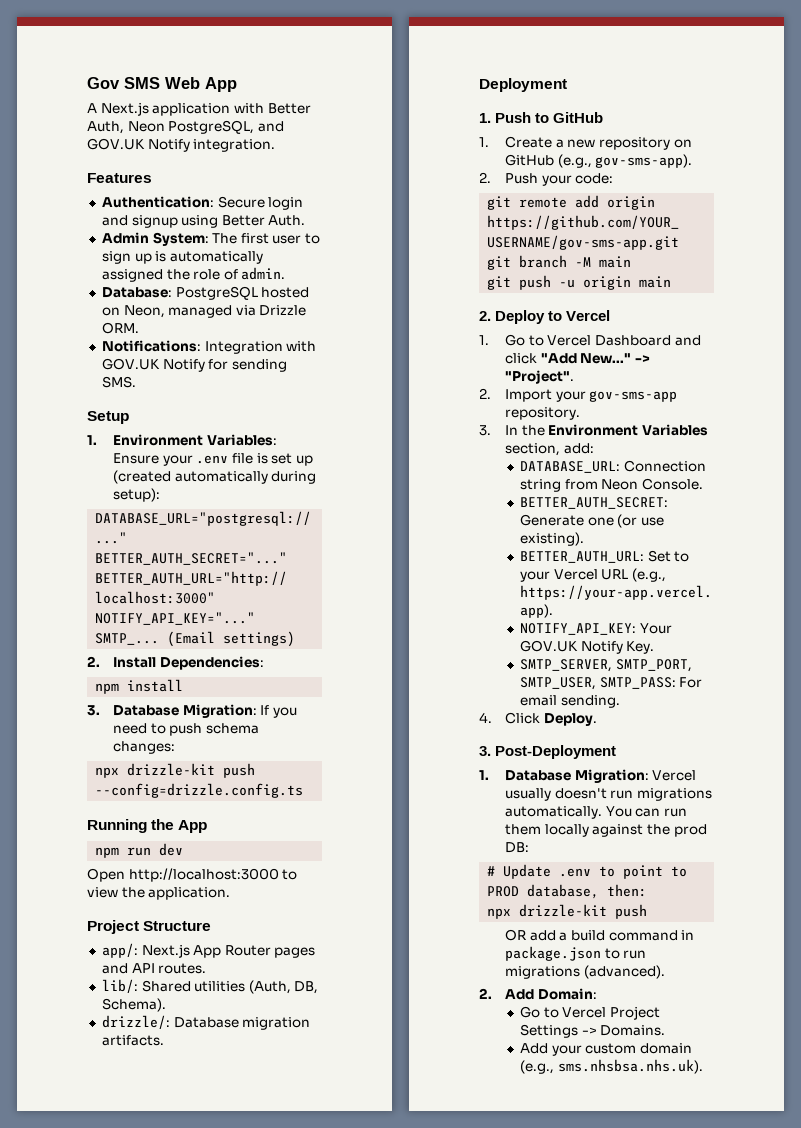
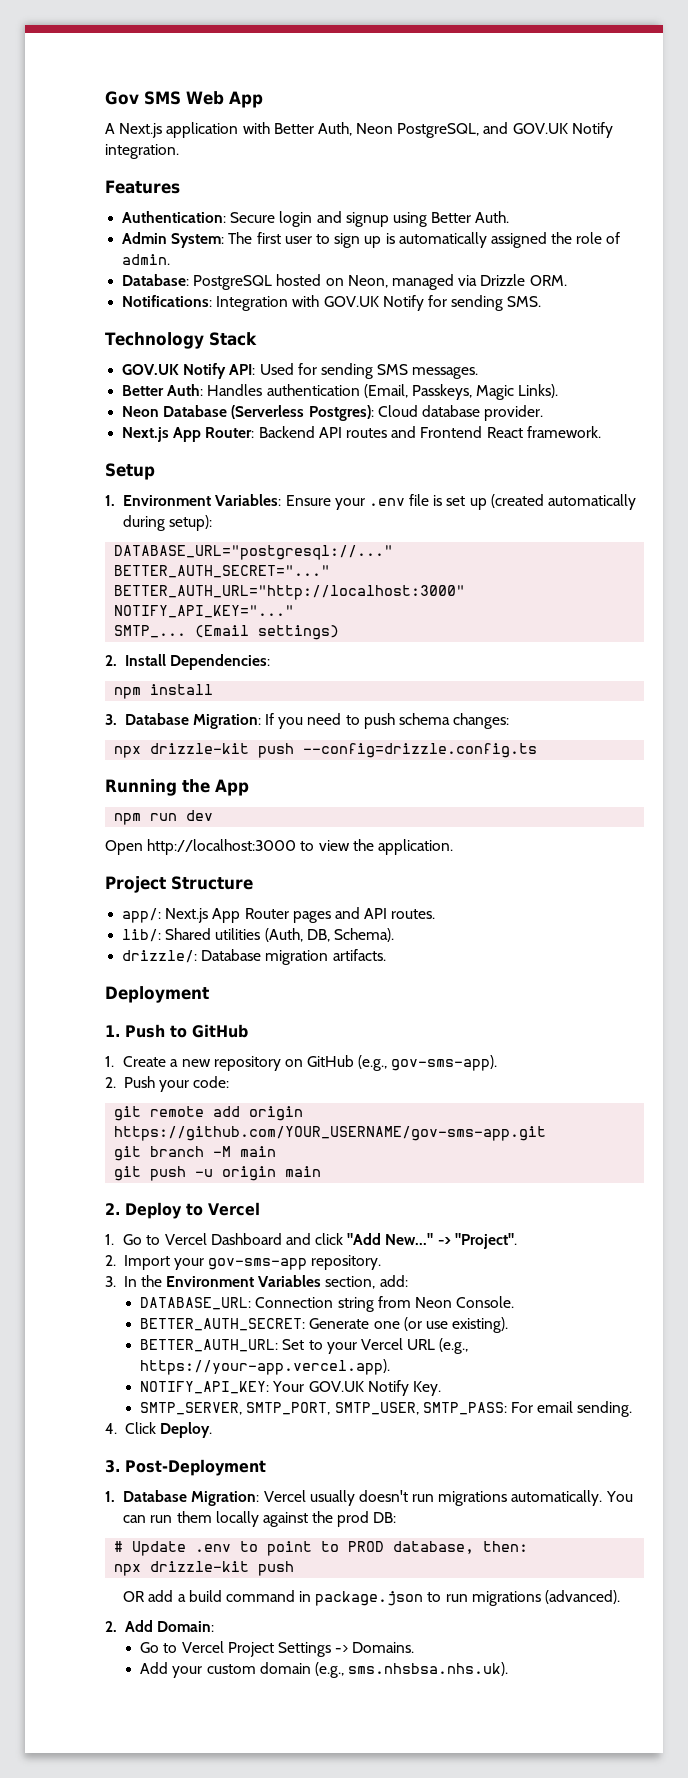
+ Technology Stack
+ GOV.UK Notify API: Used for sending SMS messages.
+ Better Auth: Handles authentication (Email, Passkeys, Magic Links).
+ Neon Database (Serverless Postgres): Cloud database provider.
+ Next.js App Router: Backend API routes and Frontend React framework.

